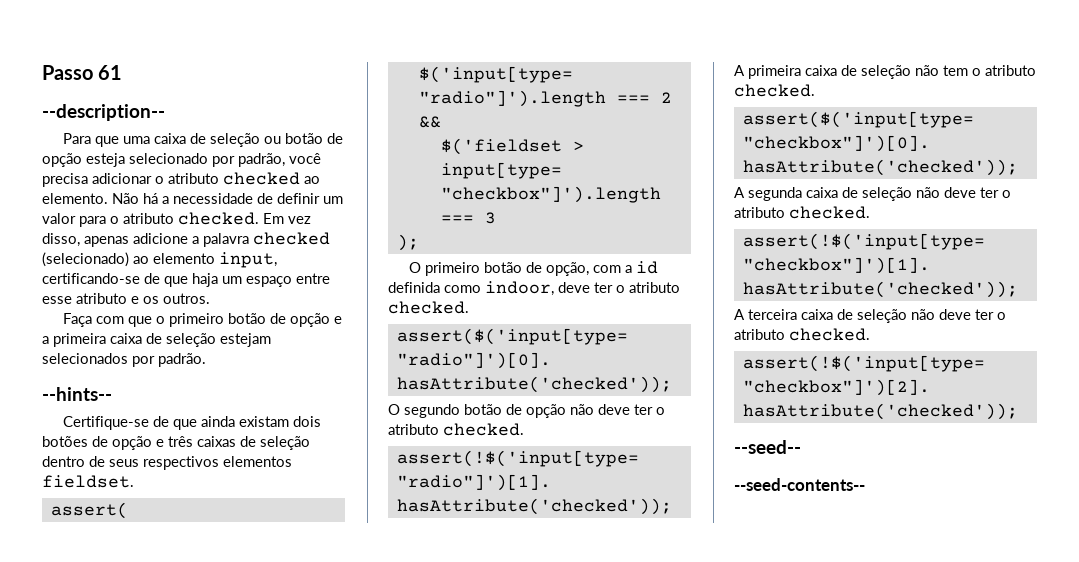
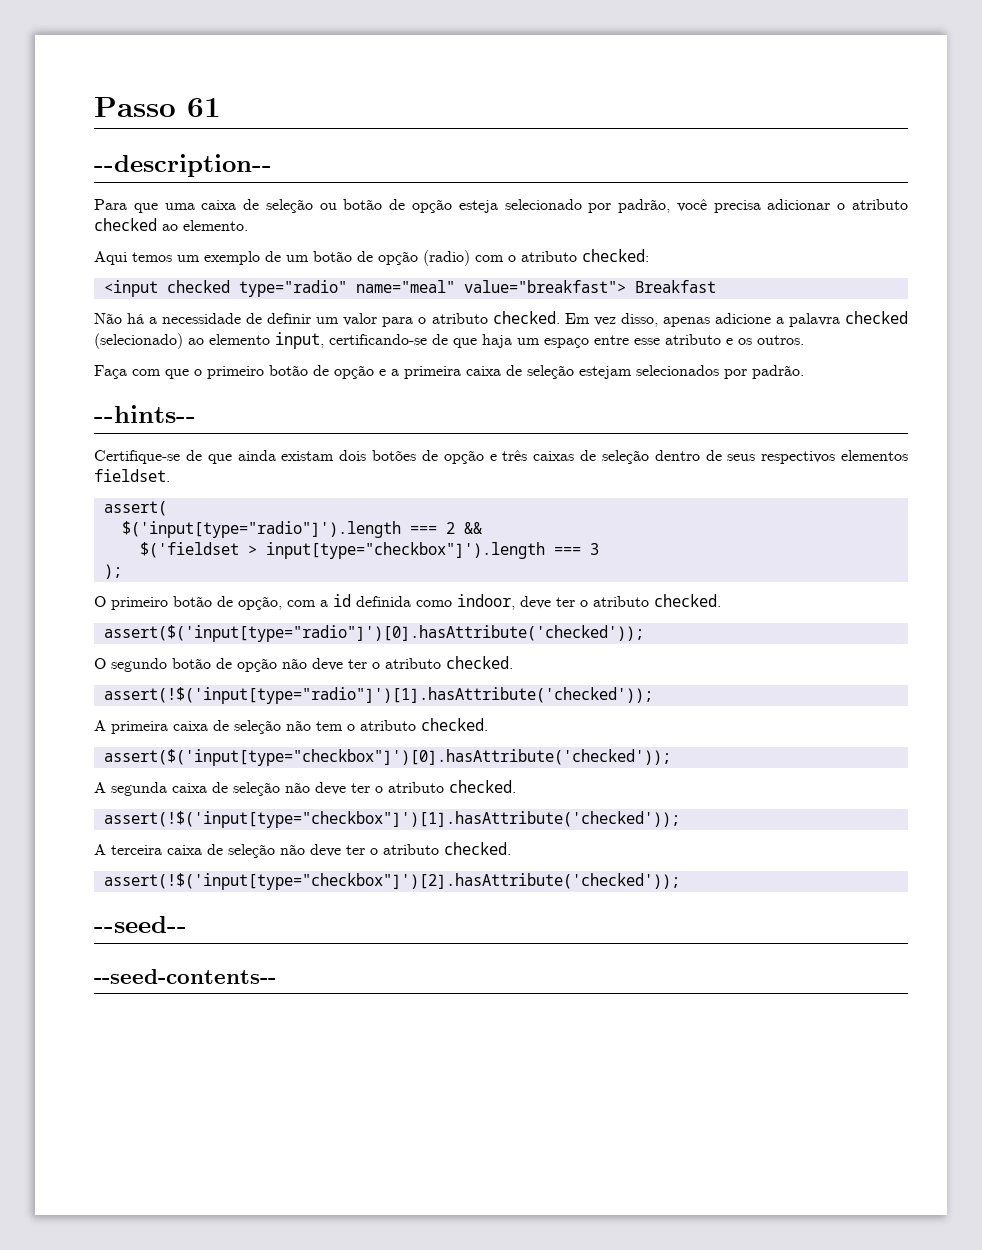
- Para que uma caixa de seleção ou botão de opção esteja selecionado por padrão, você precisa adicionar o atributo checked ao elemento. Não há a necessidade de definir um valor para o atributo checked.
+ Para que uma caixa de seleção ou botão de opção esteja selecionado por padrão, você precisa adicionar o atributo checked ao elemento.
+ Aqui temos um exemplo de um botão de opção (radio) com o atributo checked:
+ <input checked type="radio" name="meal" value="breakfast"> Breakfast
+ Não há a necessidade de definir um valor para o atributo checked.

